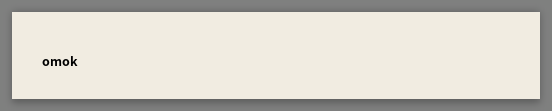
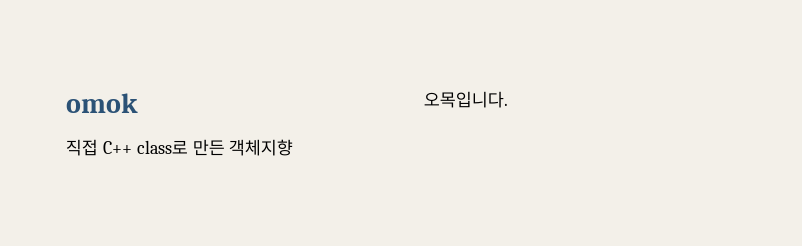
+ 직접 C++ class로 만든 객체지향 오목입니다.

